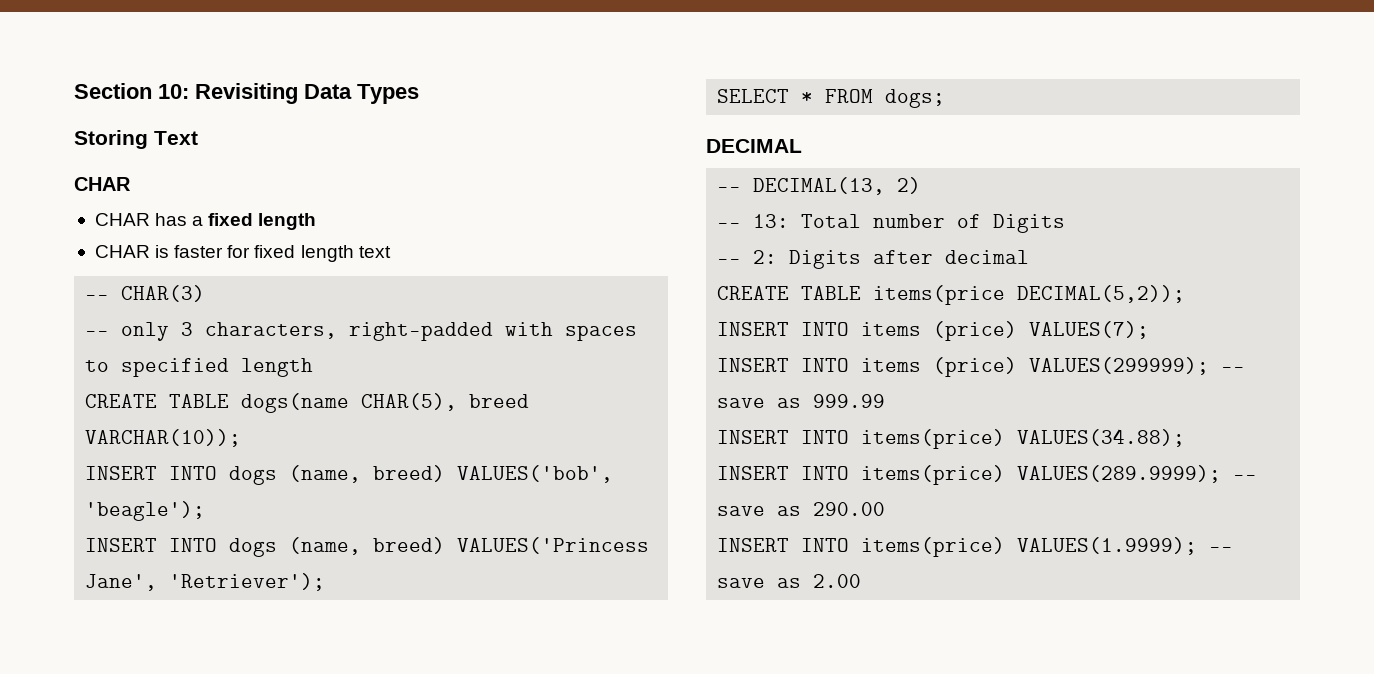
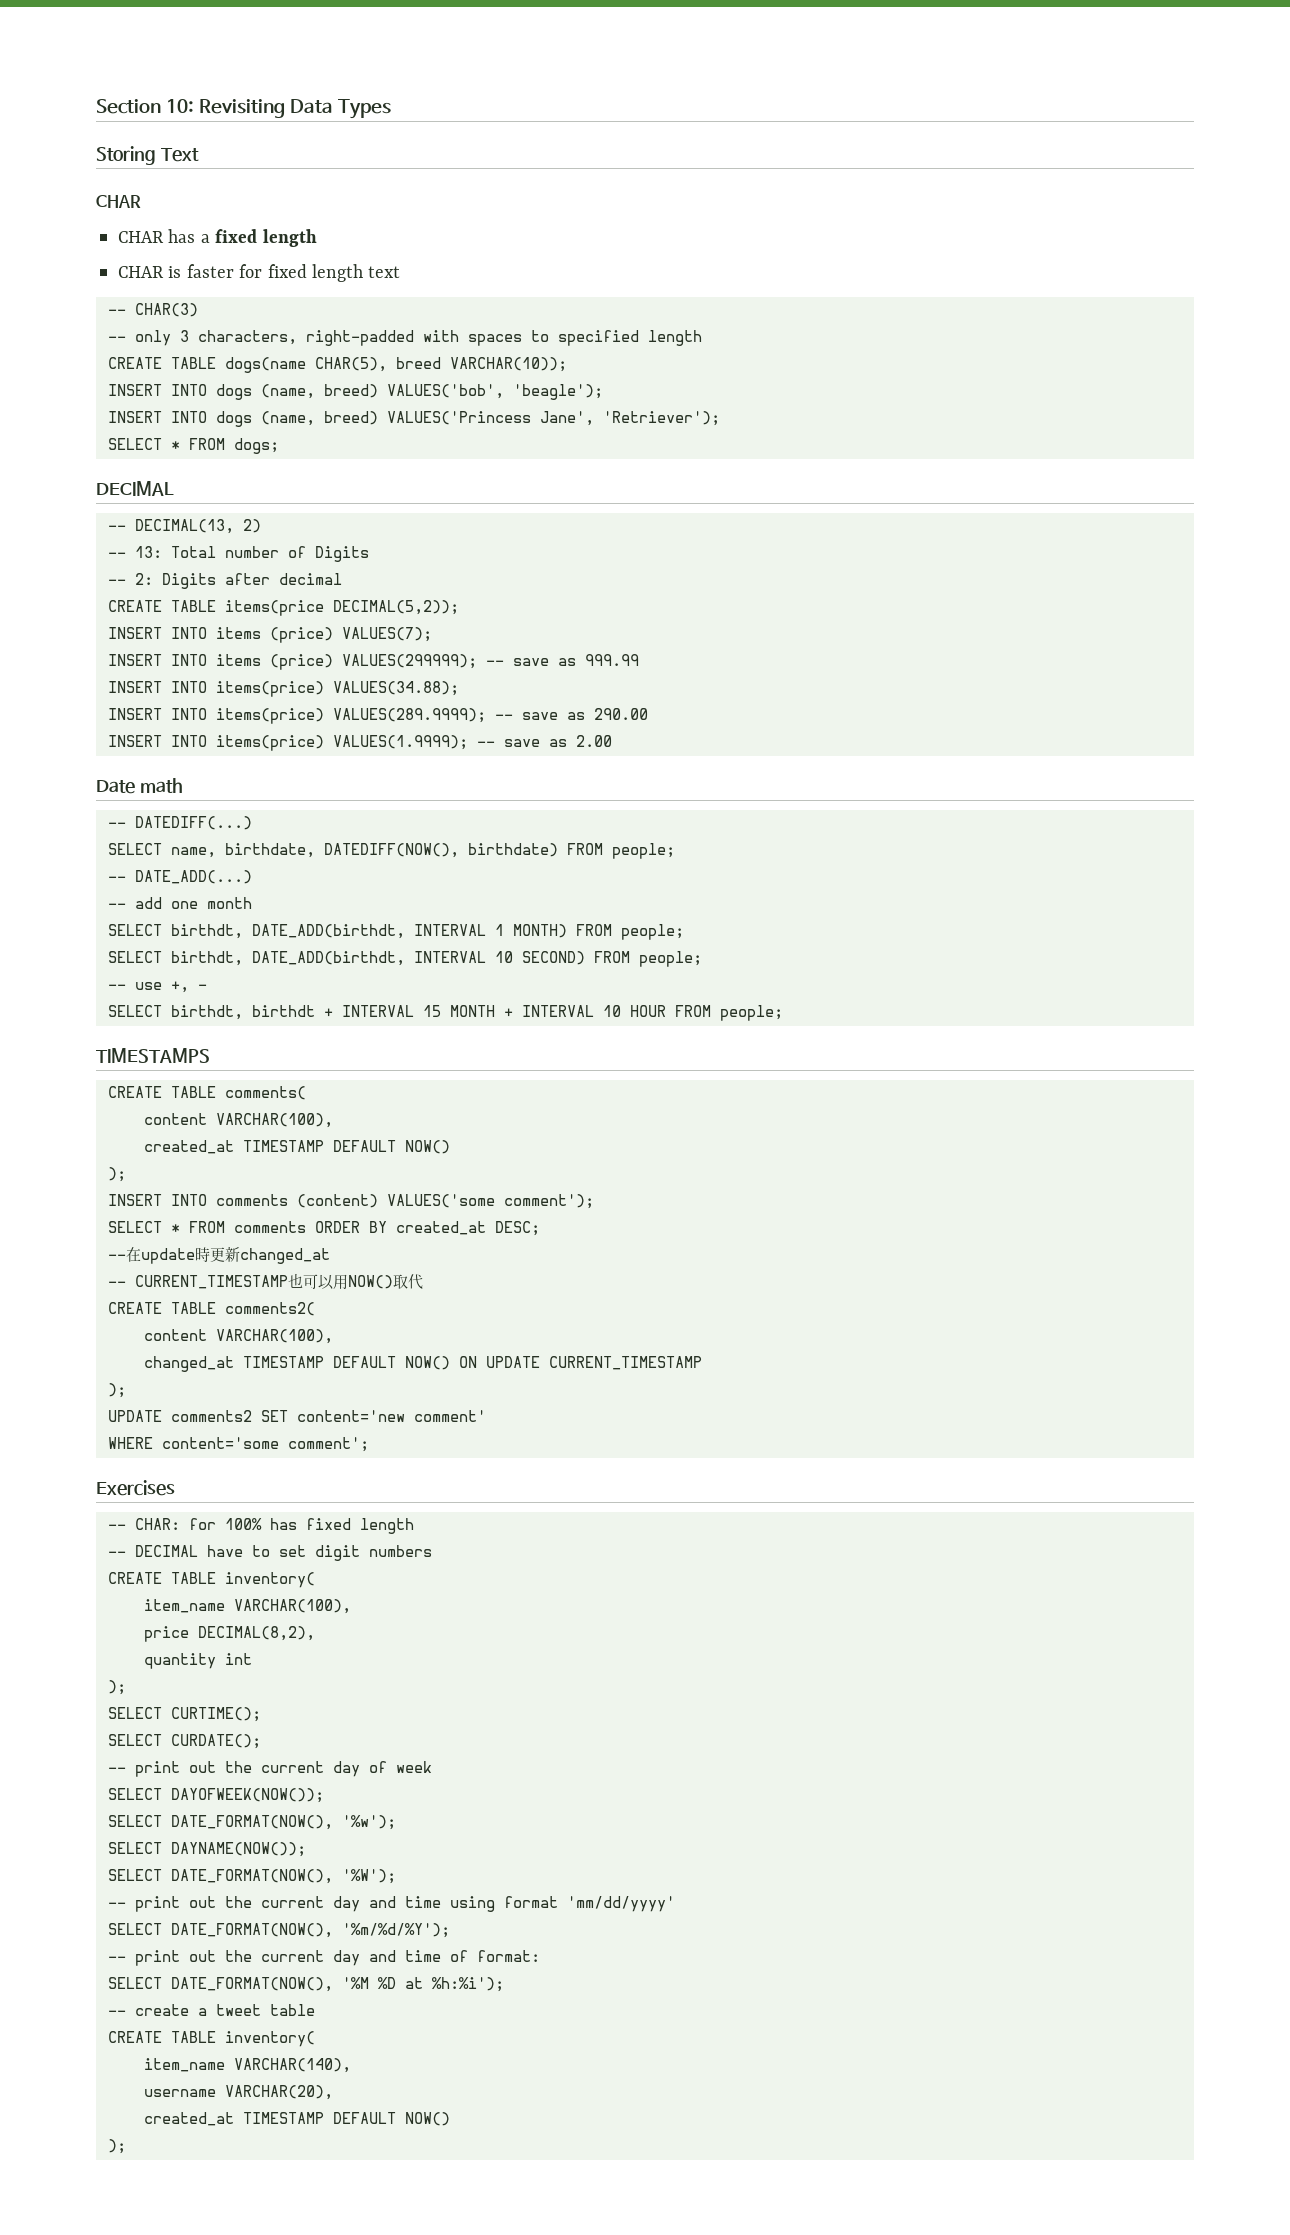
+ Date math
+ -- DATEDIFF(...)
+ SELECT name, birthdate, DATEDIFF(NOW(), birthdate) FROM people;
+ -- DATE_ADD(...)
+ -- add one month
+ SELECT birthdt, DATE_ADD(birthdt, INTERVAL 1 MONTH) FROM people;
+ SELECT birthdt, DATE_ADD(birthdt, INTERVAL 10 SECOND) FROM people;
+ -- use +, -
+ SELECT birthdt, birthdt + INTERVAL 15 MONTH + INTERVAL 10 HOUR FROM people;
+ TIMESTAMPS
+ CREATE TABLE comments(
+ content VARCHAR(100),
+ created_at TIMESTAMP DEFAULT NOW()
+ );
+ INSERT INTO comments (content) VALUES('some comment');
+ SELECT * FROM comments ORDER BY created_at DESC;
+ --在update時更新changed_at
+ -- CURRENT_TIMESTAMP也可以用NOW()取代
+ CREATE TABLE comments2(
+ content VARCHAR(100),
+ changed_at TIMESTAMP DEFAULT NOW() ON UPDATE CURRENT_TIMESTAMP
+ );
+ UPDATE comments2 SET content='new comment'
+ WHERE content='some comment';
+ Exercises
+ -- CHAR: for 100% has fixed length
+ -- DECIMAL have to set digit numbers
+ CREATE TABLE inventory(
+ item_name VARCHAR(100),
+ price DECIMAL(8,2),
+ quantity int
+ );
+ SELECT CURTIME();
+ SELECT CURDATE();
+ -- print out the current day of week
+ SELECT DAYOFWEEK(NOW());
+ SELECT DATE_FORMAT(NOW(), '%w');
+ SELECT DAYNAME(NOW());
+ SELECT DATE_FORMAT(NOW(), '%W');
+ -- print out the current day and time using format 'mm/dd/yyyy'
+ SELECT DATE_FORMAT(NOW(), '%m/%d/%Y');
+ -- print out the current day and time of format:
+ SELECT DATE_FORMAT(NOW(), '%M %D at %h:%i');
+ -- create a tweet table
+ CREATE TABLE inventory(
+ item_name VARCHAR(140),
+ username VARCHAR(20),
+ created_at TIMESTAMP DEFAULT NOW()
+ );

